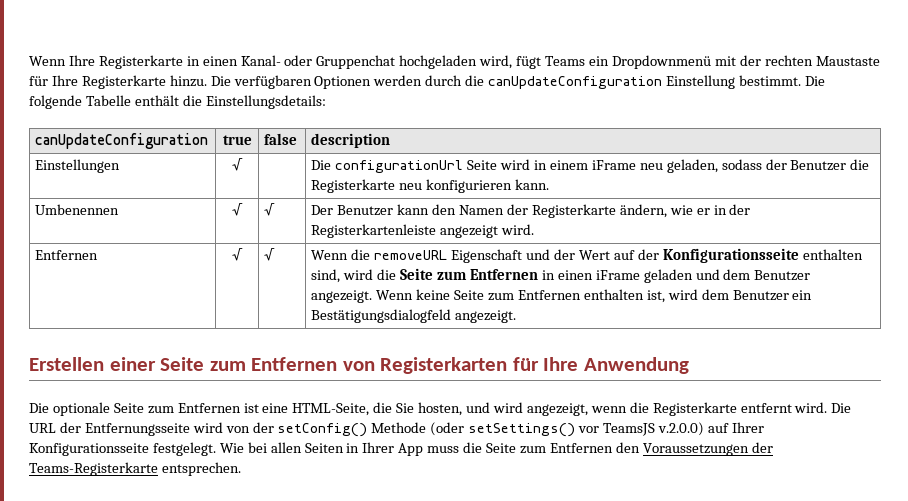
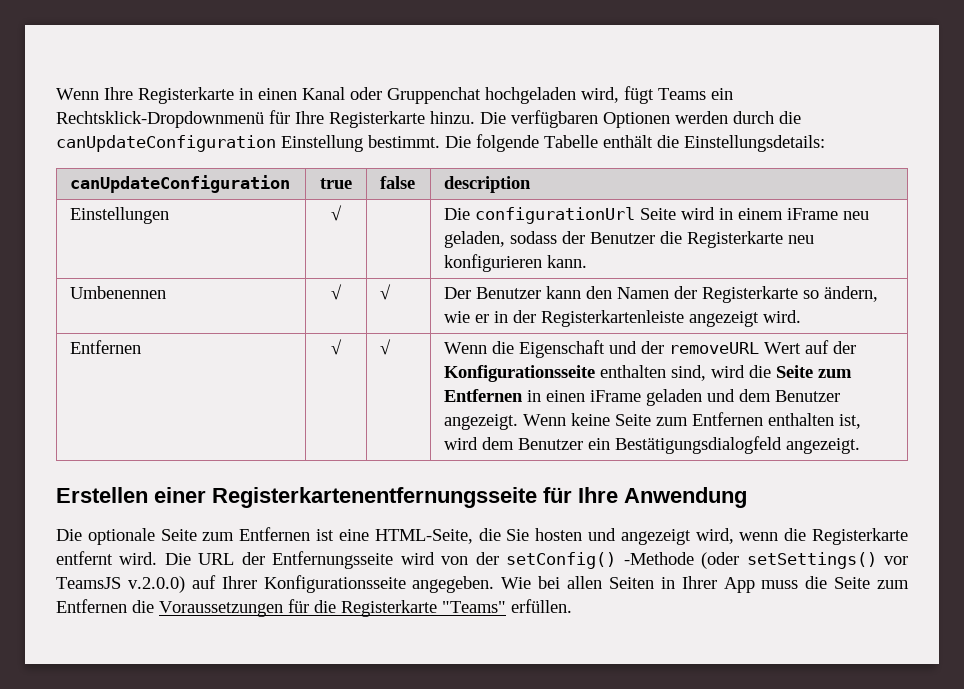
- Wenn Ihre Registerkarte in einen Kanal- oder Gruppenchat hochgeladen wird, fügt Teams ein Dropdownmenü mit der rechten Maustaste für Ihre Registerkarte hinzu.
+ Wenn Ihre Registerkarte in einen Kanal oder Gruppenchat hochgeladen wird, fügt Teams ein Rechtsklick-Dropdownmenü für Ihre Registerkarte hinzu.
- Umbenennen | √ | √ | Der Benutzer kann den Namen der Registerkarte ändern, wie er in der Registerkartenleiste angezeigt wird.
+ Umbenennen | √ | √ | Der Benutzer kann den Namen der Registerkarte so ändern, wie er in der Registerkartenleiste angezeigt wird.
- Wenn die removeURL Eigenschaft und der Wert auf der Konfigurationsseite enthalten sind, wird die Seite zum Entfernen in einen iFrame geladen und dem Benutzer angezeigt.
+ Wenn die Eigenschaft und der removeURL Wert auf der Konfigurationsseite enthalten sind, wird die Seite zum Entfernen in einen iFrame geladen und dem Benutzer angezeigt.
- Erstellen einer Seite zum Entfernen von Registerkarten für Ihre Anwendung
+ Erstellen einer Registerkartenentfernungsseite für Ihre Anwendung
- Die optionale Seite zum Entfernen ist eine HTML-Seite, die Sie hosten, und wird angezeigt, wenn die Registerkarte entfernt wird.
+ Die optionale Seite zum Entfernen ist eine HTML-Seite, die Sie hosten und angezeigt wird, wenn die Registerkarte entfernt wird.
- Die URL der Entfernungsseite wird von der setConfig() Methode (oder setSettings() vor TeamsJS v.2.0.0) auf Ihrer Konfigurationsseite festgelegt.
+ Die URL der Entfernungsseite wird von der setConfig() -Methode (oder setSettings() vor TeamsJS v.2.0.0) auf Ihrer Konfigurationsseite angegeben.
- Wie bei allen Seiten in Ihrer App muss die Seite zum Entfernen den Voraussetzungen der Teams-Registerkarte entsprechen.
+ Wie bei allen Seiten in Ihrer App muss die Seite zum Entfernen die Voraussetzungen für die Registerkarte "Teams" erfüllen.

